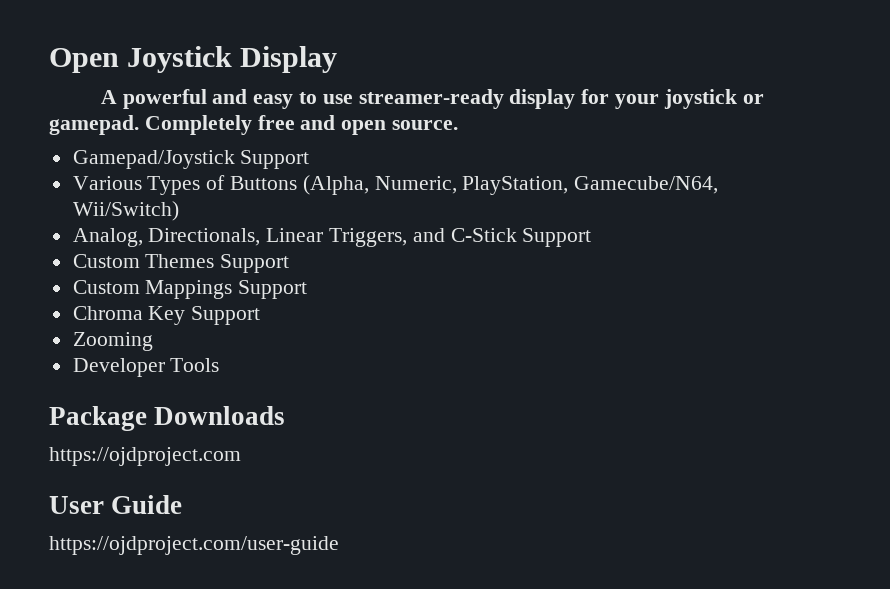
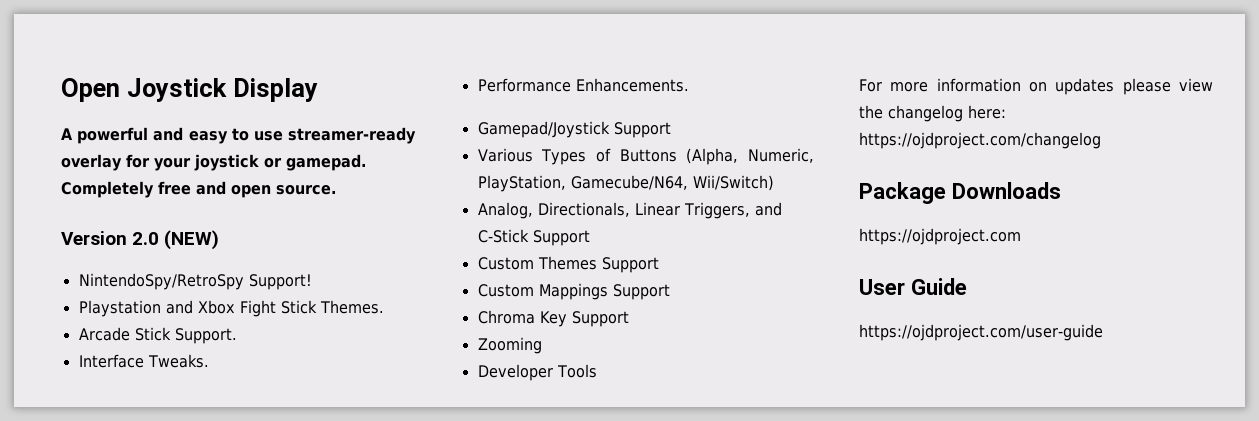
- A powerful and easy to use streamer-ready display for your joystick or gamepad.
+ A powerful and easy to use streamer-ready overlay for your joystick or gamepad.
+ Version 2.0 (NEW)
+ NintendoSpy/RetroSpy Support!
+ Playstation and Xbox Fight Stick Themes.
+ Arcade Stick Support.
+ Interface Tweaks.
+ Performance Enhancements.
+ For more information on updates please view the changelog here: https://ojdproject.com/changelog

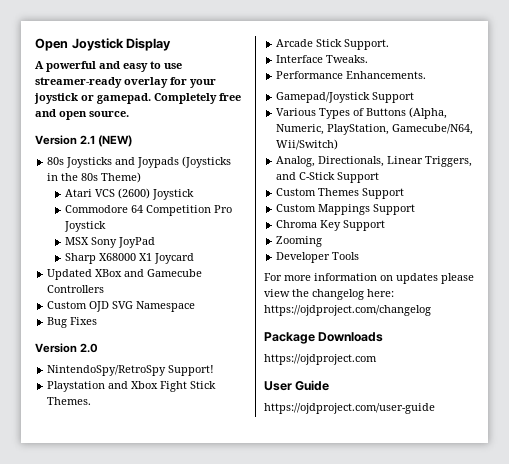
+ Version 2.1 (NEW)
+ 80s Joysticks and Joypads (Joysticks in the 80s Theme)
+ Atari VCS (2600) Joystick
+ Commodore 64 Competition Pro Joystick
+ MSX Sony JoyPad
+ Sharp X68000 X1 Joycard
+ Updated XBox and Gamecube Controllers
+ Custom OJD SVG Namespace
+ Bug Fixes
- Version 2.0 (NEW)
+ Version 2.0

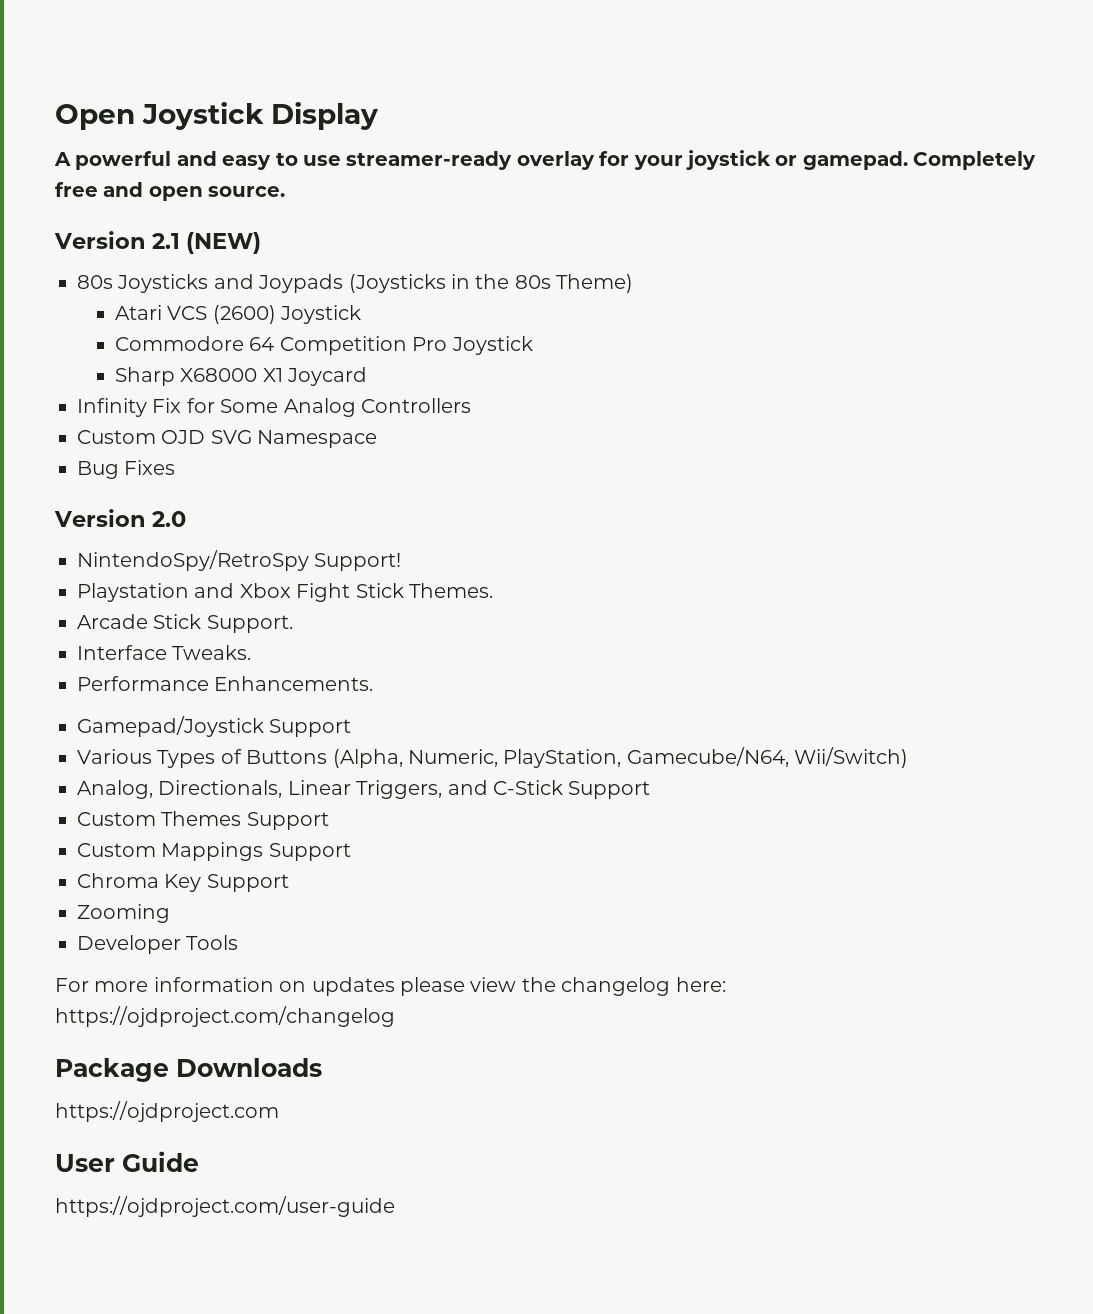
- MSX Sony JoyPad
- Updated XBox and Gamecube Controllers
+ Infinity Fix for Some Analog Controllers

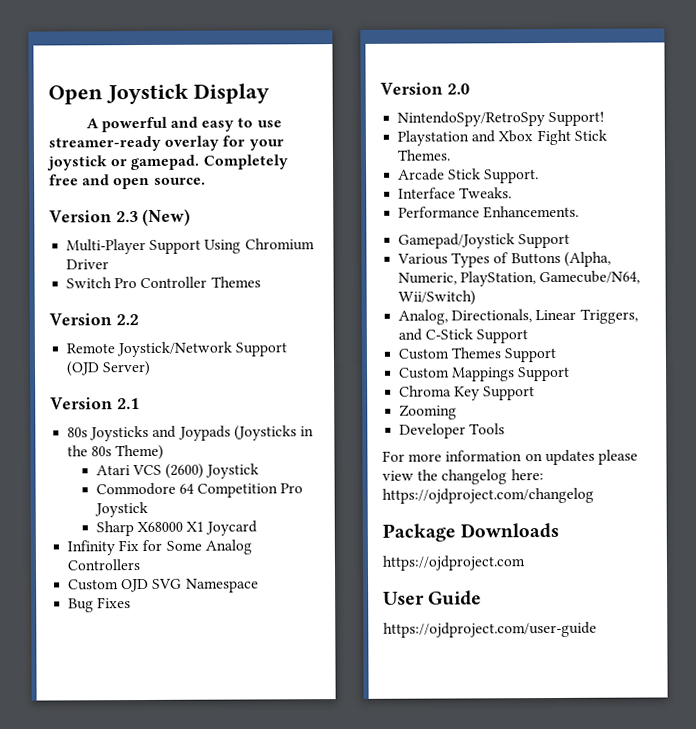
+ Version 2.3 (New)
+ Multi-Player Support Using Chromium Driver
+ Switch Pro Controller Themes
+ Version 2.2
+ Remote Joystick/Network Support (OJD Server)
- Version 2.1 (NEW)
+ Version 2.1

